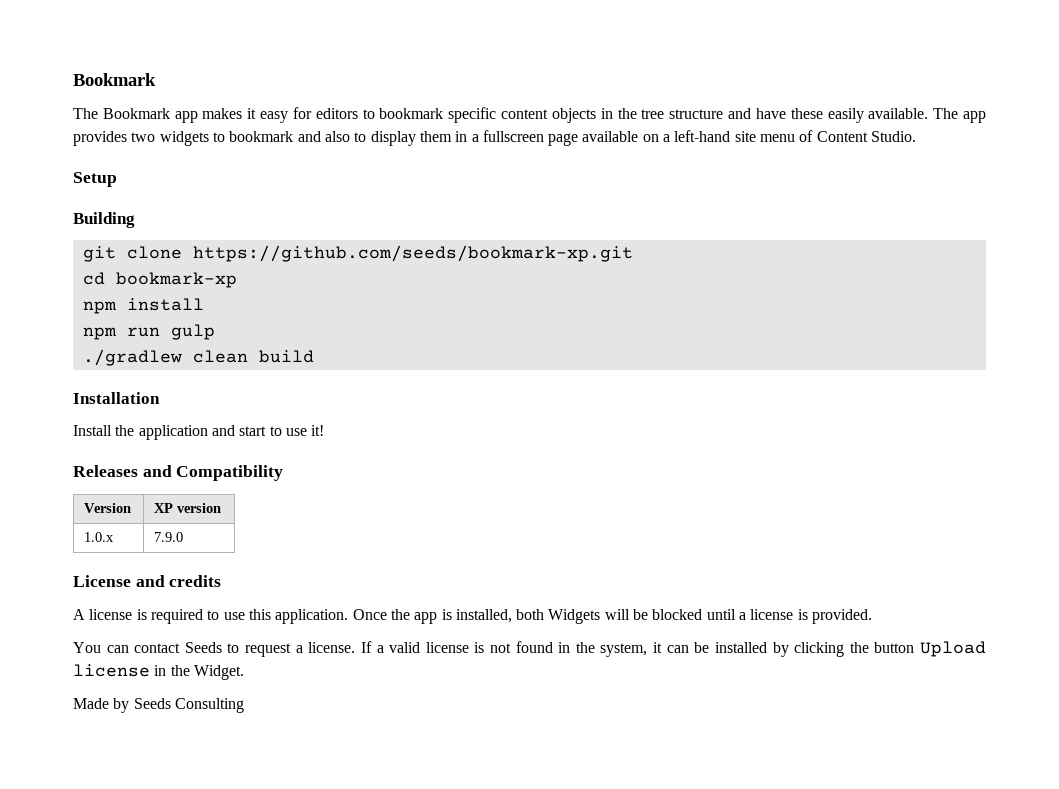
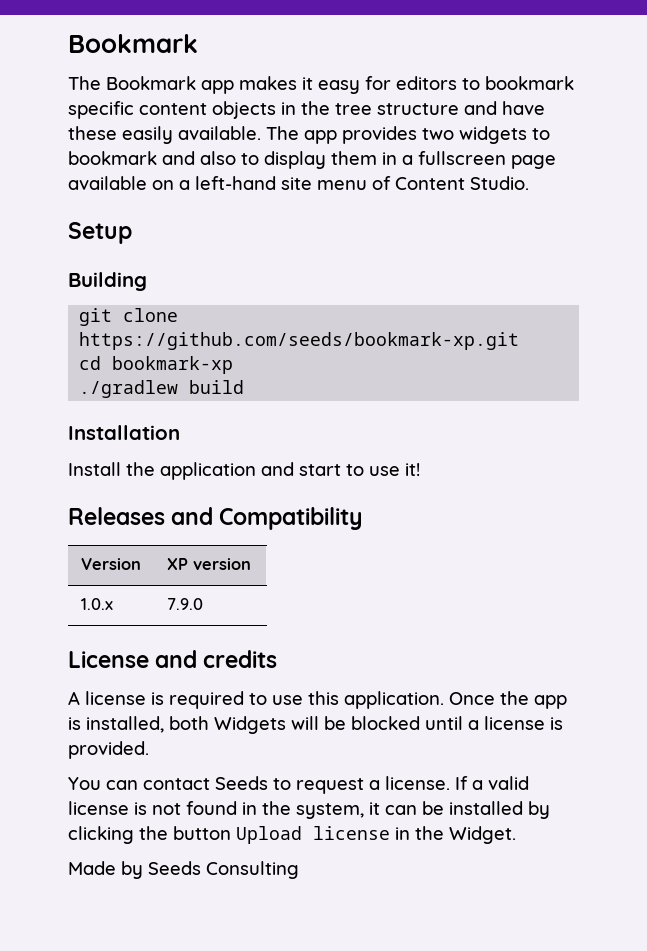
- npm install
- npm run gulp
- ./gradlew clean build
+ ./gradlew build

